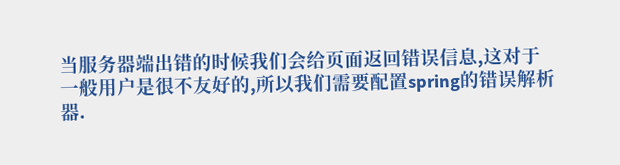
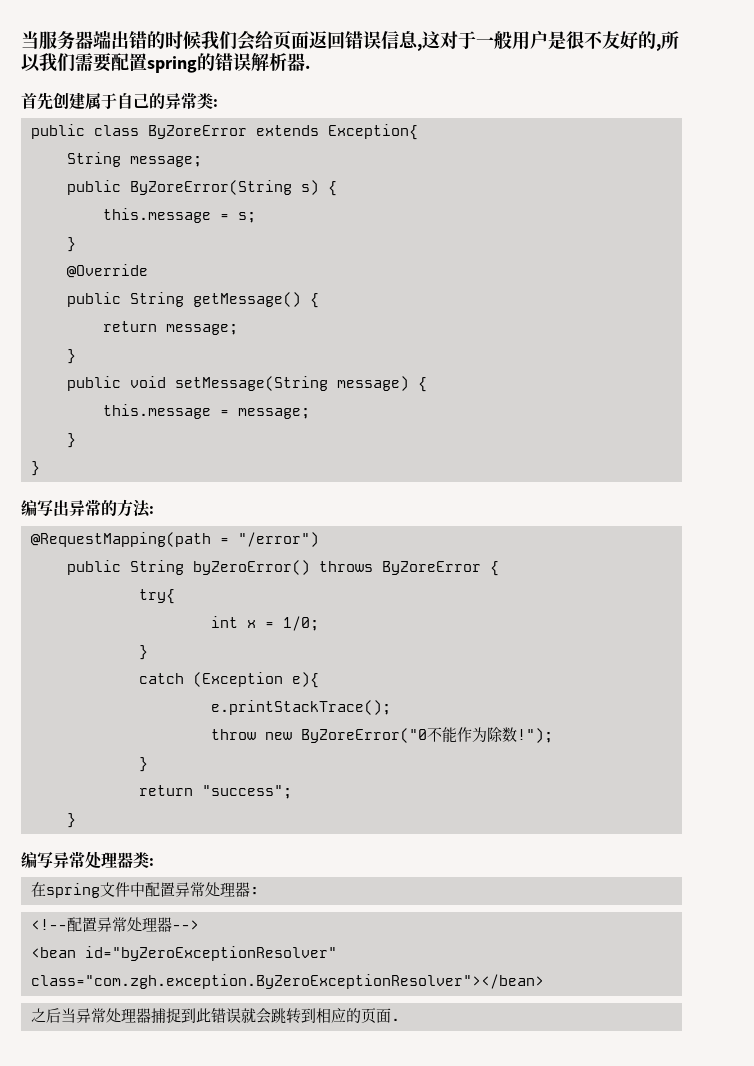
+ 首先创建属于自己的异常类:
+ public class ByZoreError extends Exception{
+ String message;
+ public ByZoreError(String s) {
+ this.message = s;
+ }
+ @Override
+ public String getMessage() {
+ return message;
+ }
+ public void setMessage(String message) {
+ this.message = message;
+ }
+ }
+ 编写出异常的方法:
+ @RequestMapping(path = "/error")
+ public String byZeroError() throws ByZoreError {
+ try{
+ int x = 1/0;
+ }
+ catch (Exception e){
+ e.printStackTrace();
+ throw new ByZoreError("0不能作为除数!");
+ }
+ return "success";
+ }
+ 编写异常处理器类:
+ 在spring文件中配置异常处理器:
+ <!--配置异常处理器-->
+ <bean id="byZeroExceptionResolver" class="com.zgh.exception.ByZeroExceptionResolver"></bean>
+ 之后当异常处理器捕捉到此错误就会跳转到相应的页面.

